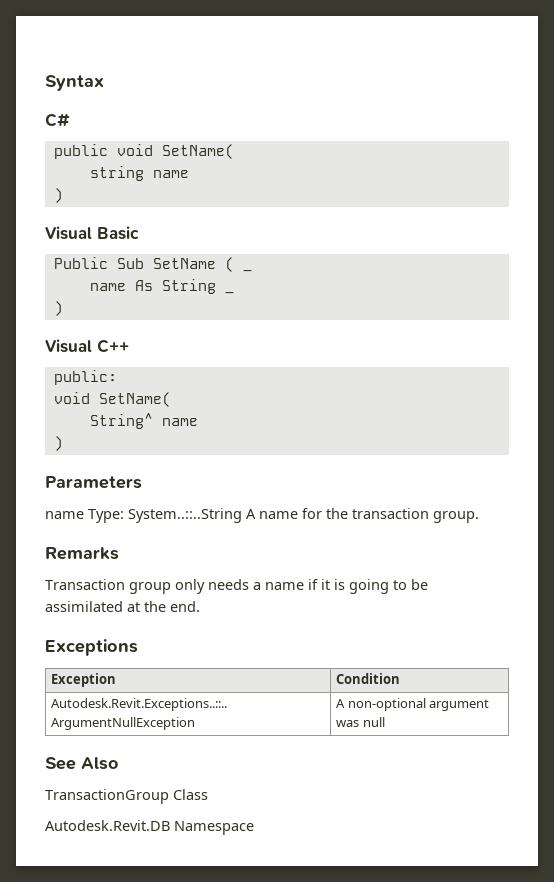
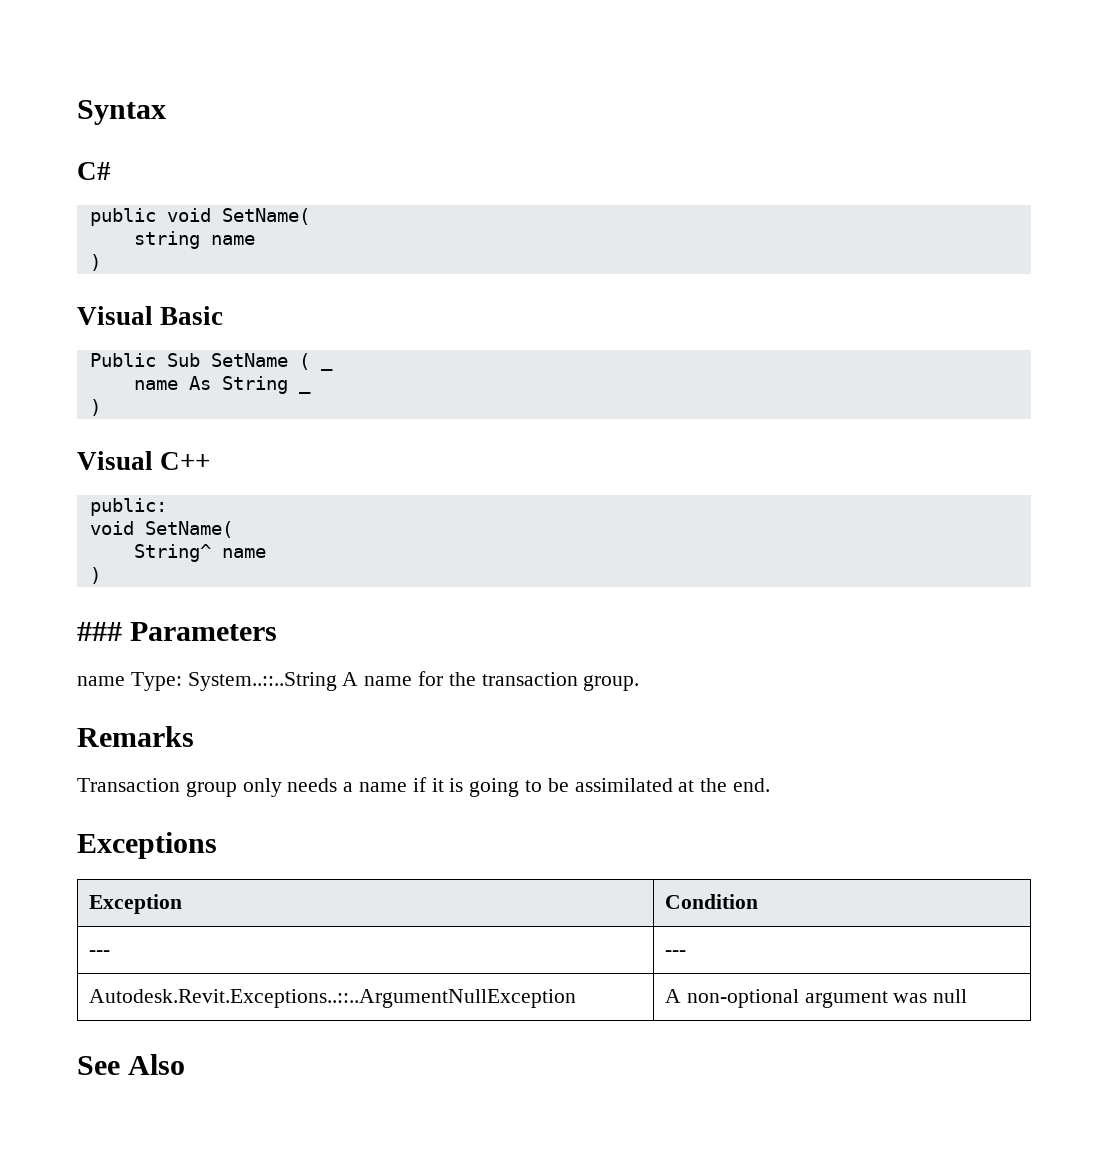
- Parameters
+ ### Parameters
+ --- | ---
- TransactionGroup Class
- Autodesk.Revit.DB Namespace

